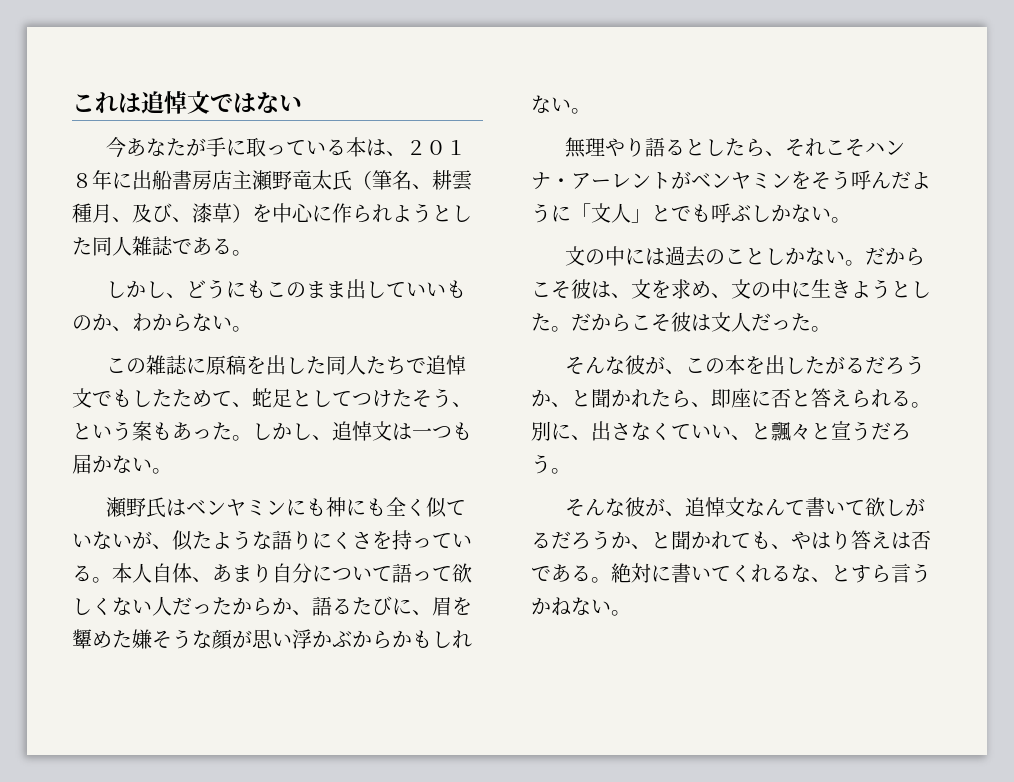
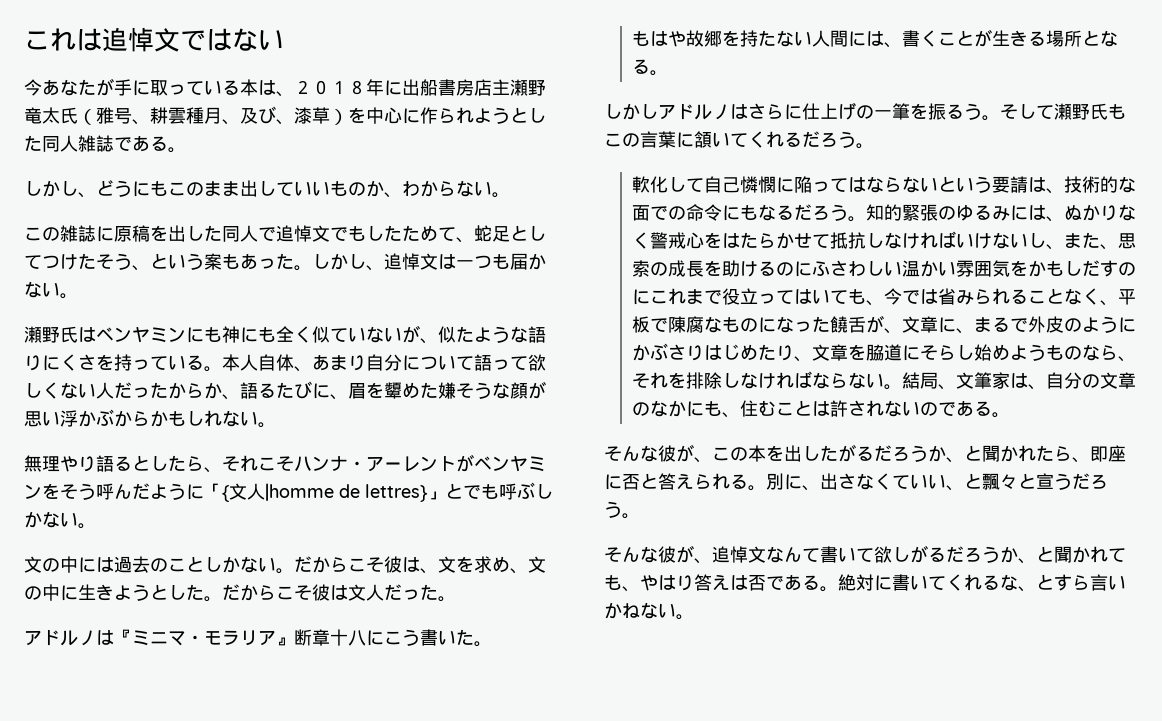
- 今あなたが手に取っている本は、２０１８年に出船書房店主瀬野竜太氏（筆名、耕雲種月、及び、漆草）を中心に作られようとした同人雑誌である。
+ 今あなたが手に取っている本は、２０１８年に出船書房店主瀬野竜太氏（雅号、耕雲種月、及び、漆草）を中心に作られようとした同人雑誌である。
- この雑誌に原稿を出した同人たちで追悼文でもしたためて、蛇足としてつけたそう、という案もあった。
+ この雑誌に原稿を出した同人で追悼文でもしたためて、蛇足としてつけたそう、という案もあった。
- 無理やり語るとしたら、それこそハンナ・アーレントがベンヤミンをそう呼んだように「文人」とでも呼ぶしかない。
+ 無理やり語るとしたら、それこそハンナ・アーレントがベンヤミンをそう呼んだように「{文人|homme de lettres}」とでも呼ぶしかない。
+ アドルノは『ミニマ・モラリア』断章十八にこう書いた。
+ もはや故郷を持たない人間には、書くことが生きる場所となる。
+ しかしアドルノはさらに仕上げの一筆を振るう。そして瀬野氏もこの言葉に頷いてくれるだろう。
+ 軟化して自己憐憫に陥ってはならないという要請は、技術的な面での命令にもなるだろう。知的緊張のゆるみには、ぬかりなく警戒心をはたらかせて抵抗しなければいけないし、また、思索の成長を助けるのにふさわしい温かい雰囲気をかもしだすのにこれまで役立ってはいても、今では省みられることなく、平板で陳腐なものになった饒舌が、文章に、まるで外皮のようにかぶさりはじめたり、文章を脇道にそらし始めようものなら、それを排除しなければならない。結局、文筆家は、自分の文章のなかにも、住むことは許されないのである。
- 絶対に書いてくれるな、とすら言うかねない。
+ 絶対に書いてくれるな、とすら言いかねない。

